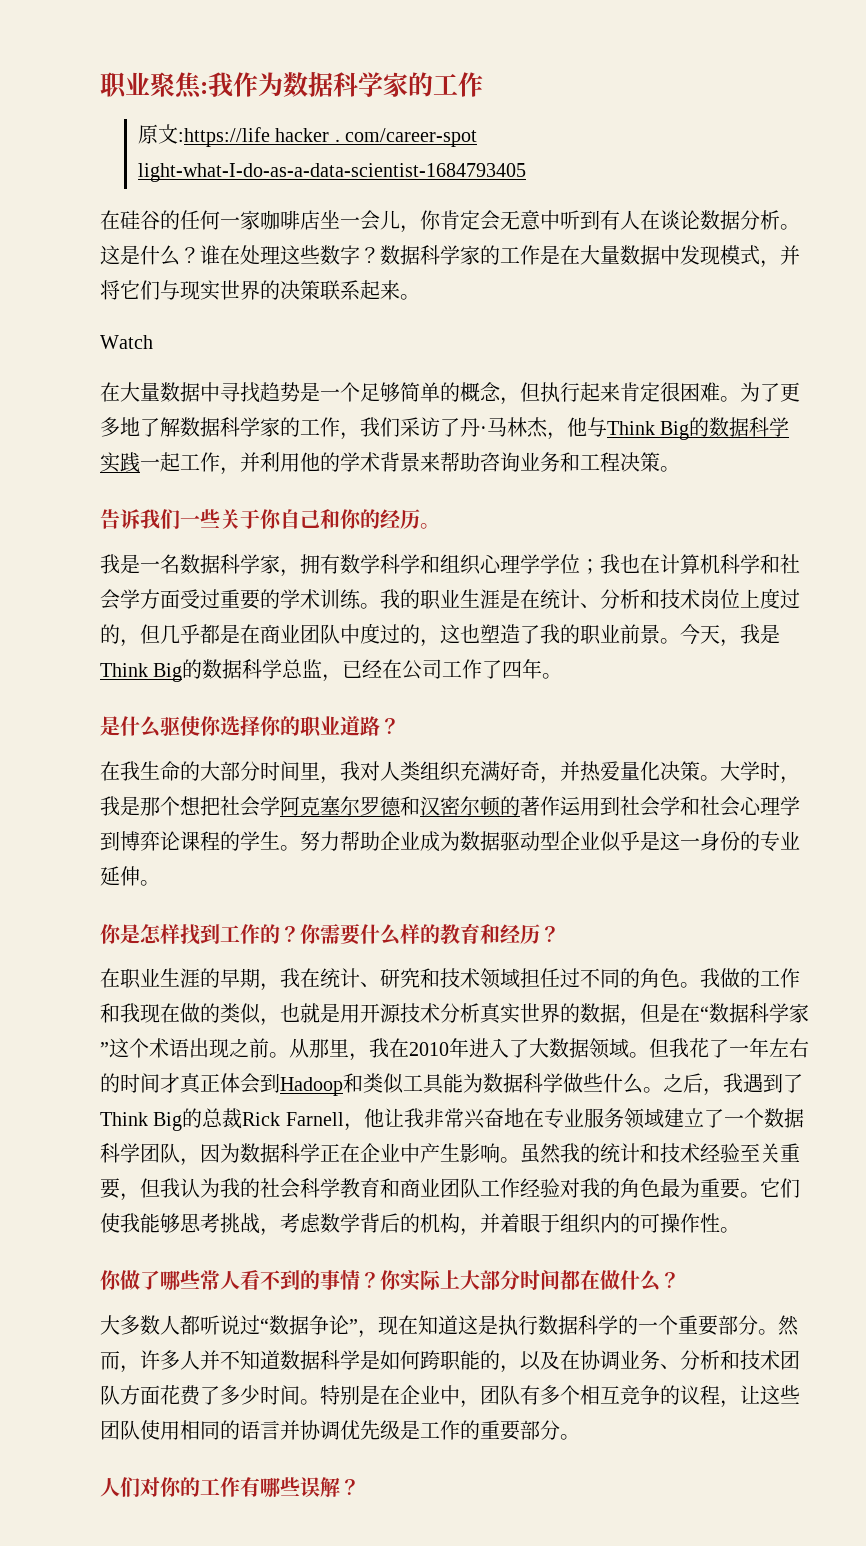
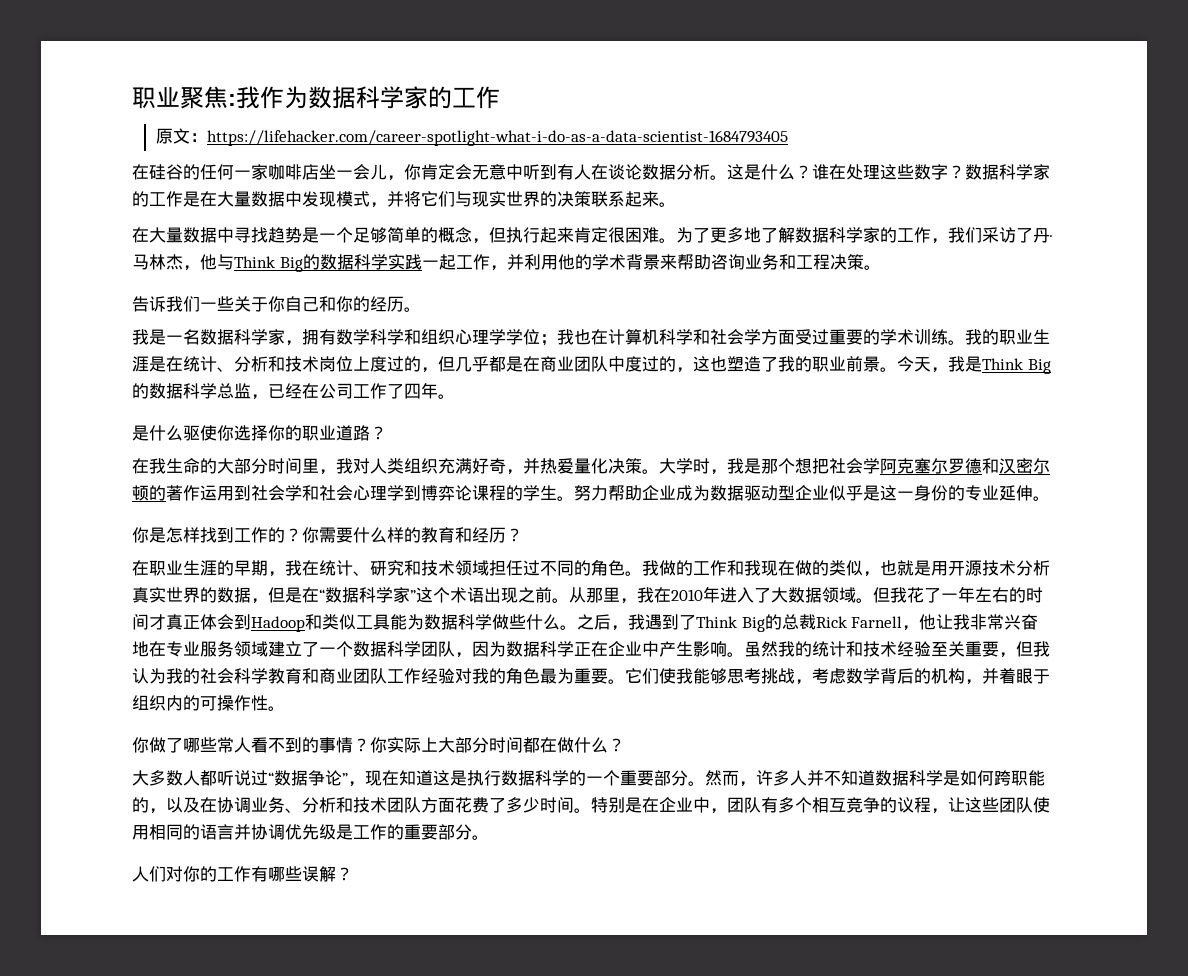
- 原文:https://life hacker . com/career-spot light-what-I-do-as-a-data-scientist-1684793405
+ 原文：https://lifehacker.com/career-spotlight-what-i-do-as-a-data-scientist-1684793405
- Watch

